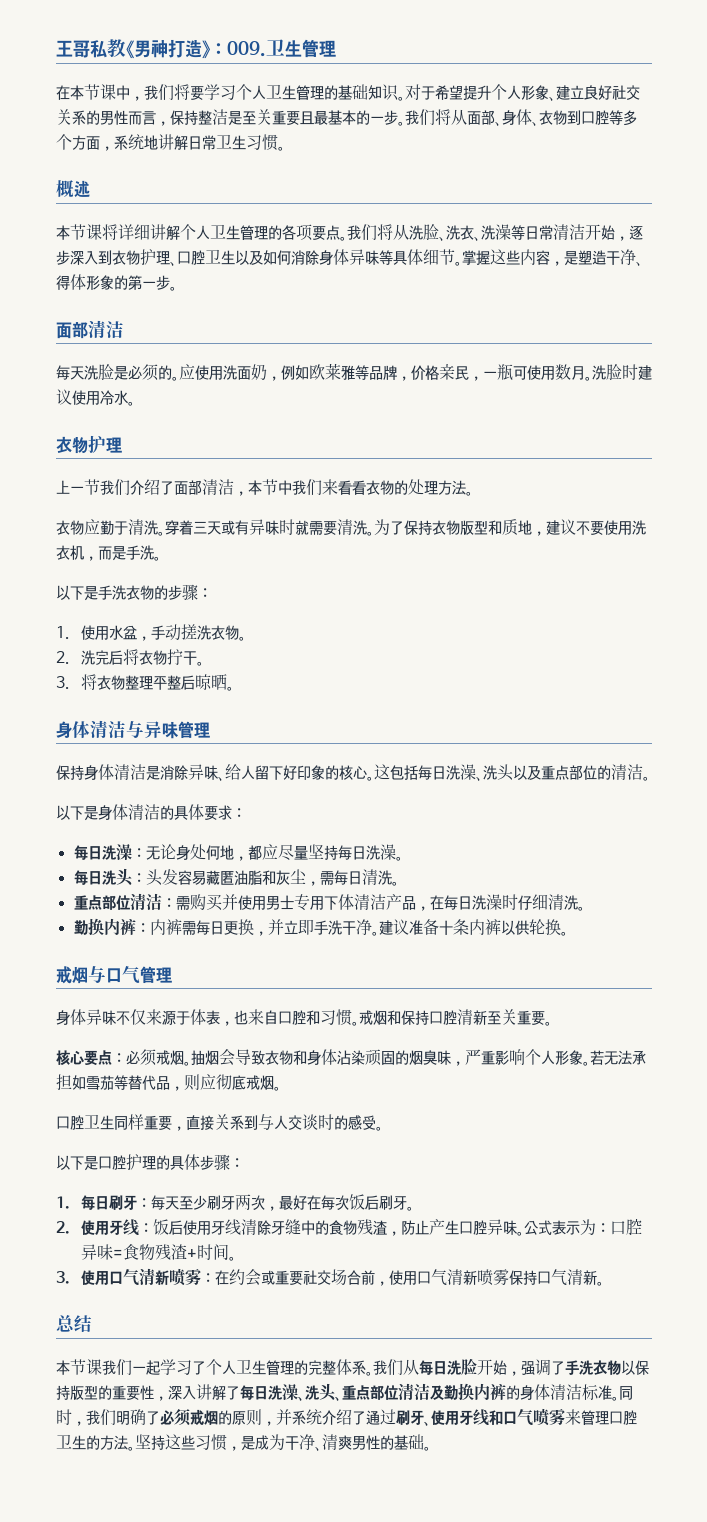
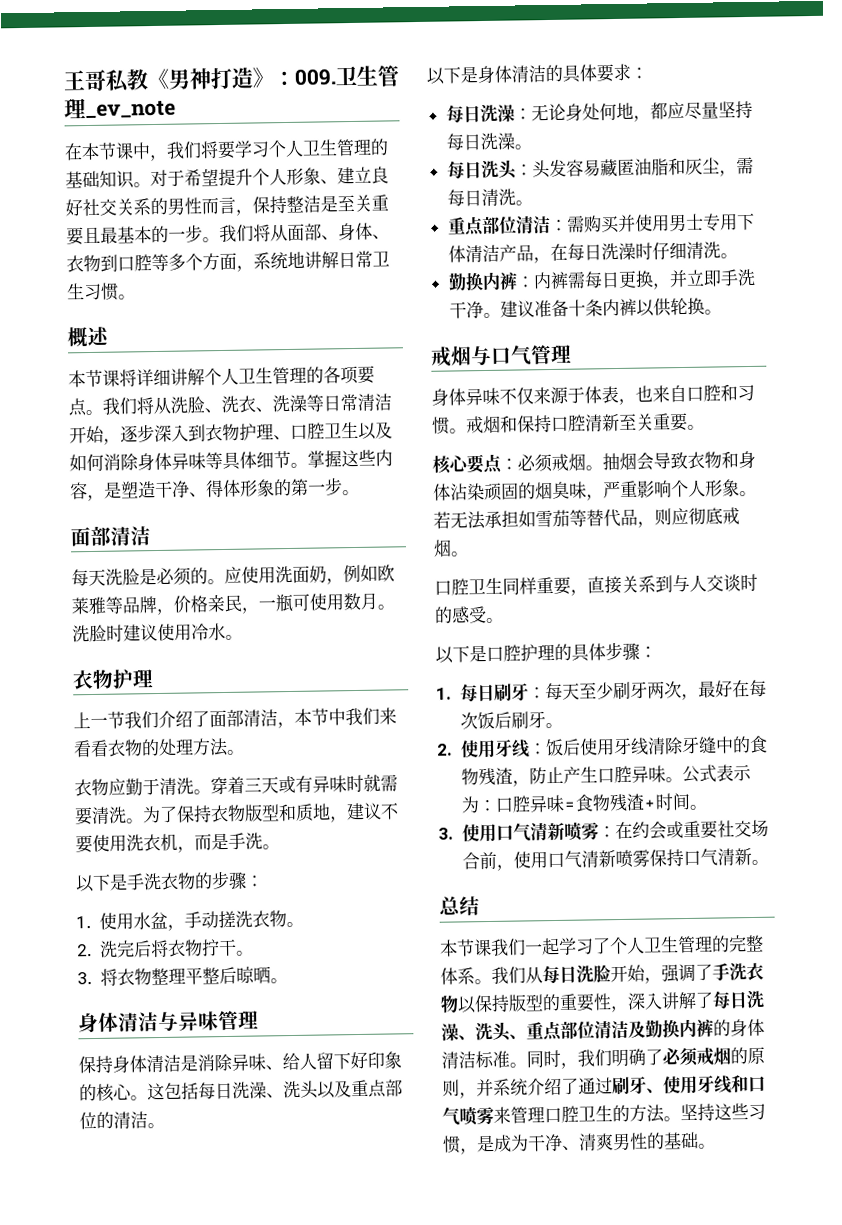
- 王哥私教《男神打造》：009.卫生管理
+ 王哥私教《男神打造》：009.卫生管理_ev_note

